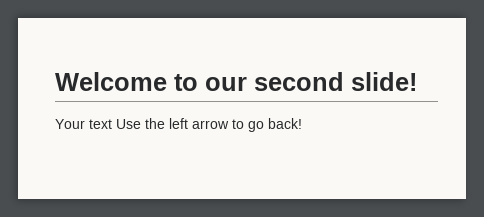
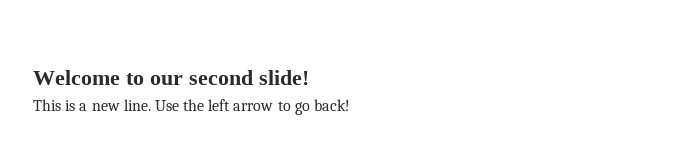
- Your text Use the left arrow to go back!
+ This is a new line. Use the left arrow to go back!

